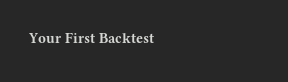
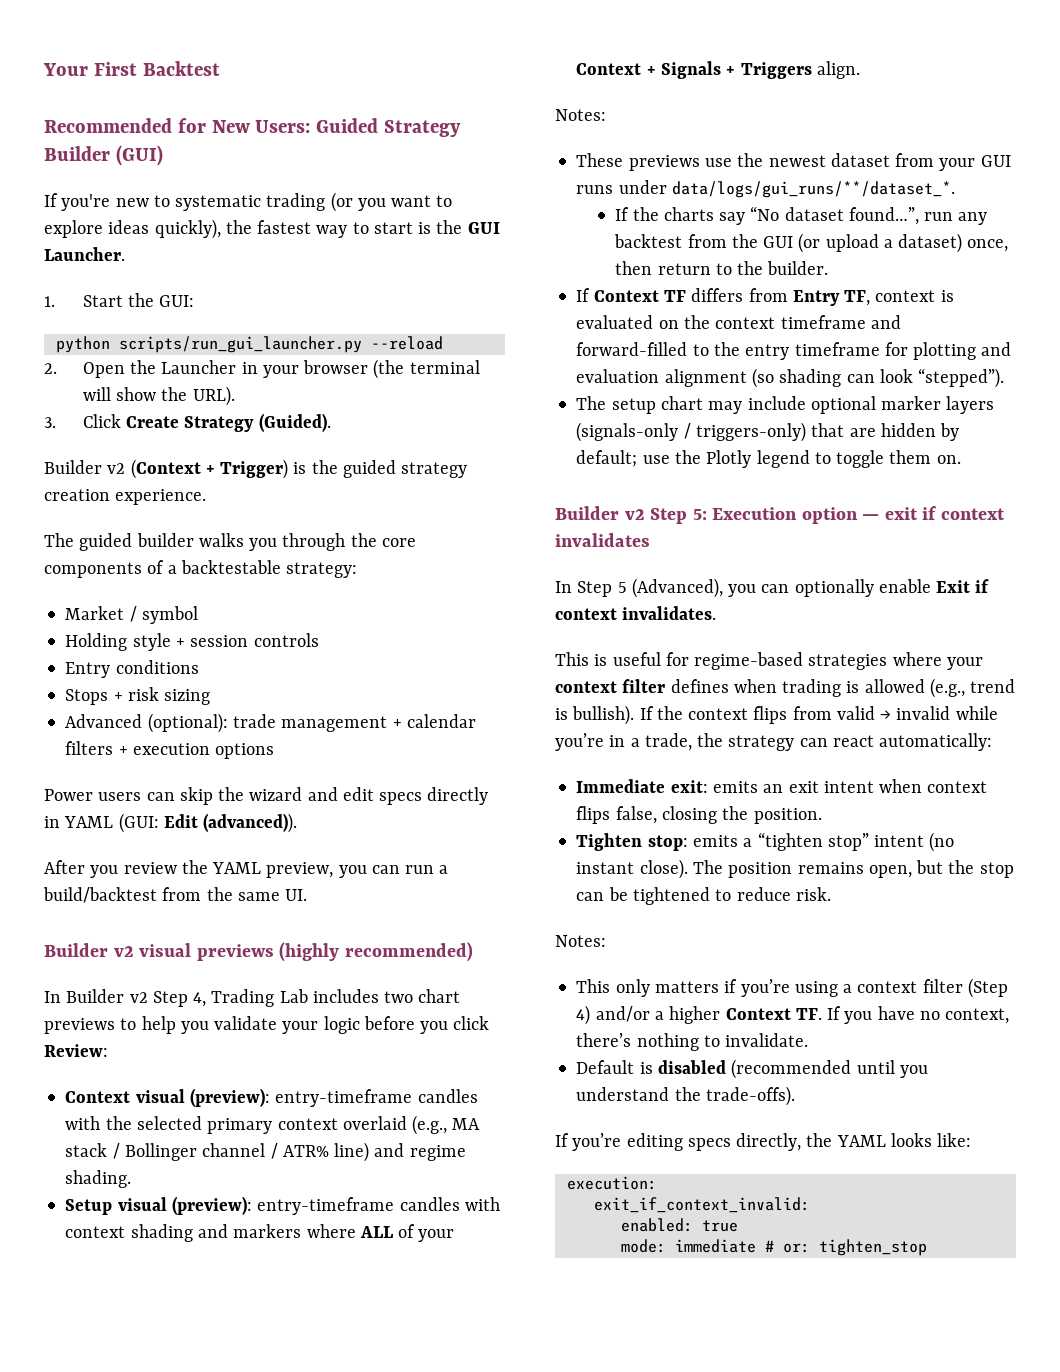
+ Recommended for New Users: Guided Strategy Builder (GUI)
+ If you're new to systematic trading (or you want to explore ideas quickly), the fastest way to start is the GUI Launcher.
+ 1. Start the GUI:
+ python scripts/run_gui_launcher.py --reload
+ 2. Open the Launcher in your browser (the terminal will show the URL).
+ 3. Click Create Strategy (Guided).
+ Builder v2 (Context + Trigger) is the guided strategy creation experience.
+ The guided builder walks you through the core components of a backtestable strategy:
+ Market / symbol
+ Holding style + session controls
+ Entry conditions
+ Stops + risk sizing
+ Advanced (optional): trade management + calendar filters + execution options
+ Power users can skip the wizard and edit specs directly in YAML (GUI: Edit (advanced)).
+ After you review the YAML preview, you can run a build/backtest from the same UI.
+ Builder v2 visual previews (highly recommended)
+ In Builder v2 Step 4, Trading Lab includes two chart previews to help you validate your logic before you click Review:
+ Context visual (preview): entry-timeframe candles with the selected primary context overlaid (e.g., MA stack / Bollinger channel / ATR% line) and regime shading.
+ Setup visual (preview): entry-timeframe candles with context shading and markers where ALL of your Context + Signals + Triggers align.
+ Notes:
+ These previews use the newest dataset from your GUI runs under data/logs/gui_runs/**/dataset_*.
+ If the charts say “No dataset found…”, run any backtest from the GUI (or upload a dataset) once, then return to the builder.
+ If Context TF differs from Entry TF, context is evaluated on the context timeframe and forward-filled to the entry timeframe for plotting and evaluation alignment (so shading can look “stepped”).
+ The setup chart may include optional marker layers (signals-only / triggers-only) that are hidden by default; use the Plotly legend to toggle them on.
+ Builder v2 Step 5: Execution option — exit if context invalidates
+ In Step 5 (Advanced), you can optionally enable Exit if context invalidates.
+ This is useful for regime-based strategies where your context filter defines when trading is allowed (e.g., trend is bullish). If the context flips from valid → invalid while you’re in a trade, the strategy can react automatically:
+ Immediate exit: emits an exit intent when context flips false, closing the position.
+ Tighten stop: emits a “tighten stop” intent (no instant close). The position remains open, but the stop can be tightened to reduce risk.
+ Notes:
+ This only matters if you’re using a context filter (Step 4) and/or a higher Context TF. If you have no context, there’s nothing to invalidate.
+ Default is disabled (recommended until you understand the trade-offs).
+ If you’re editing specs directly, the YAML looks like:
+ execution:
+ exit_if_context_invalid:
+ enabled: true
+ mode: immediate # or: tighten_stop

